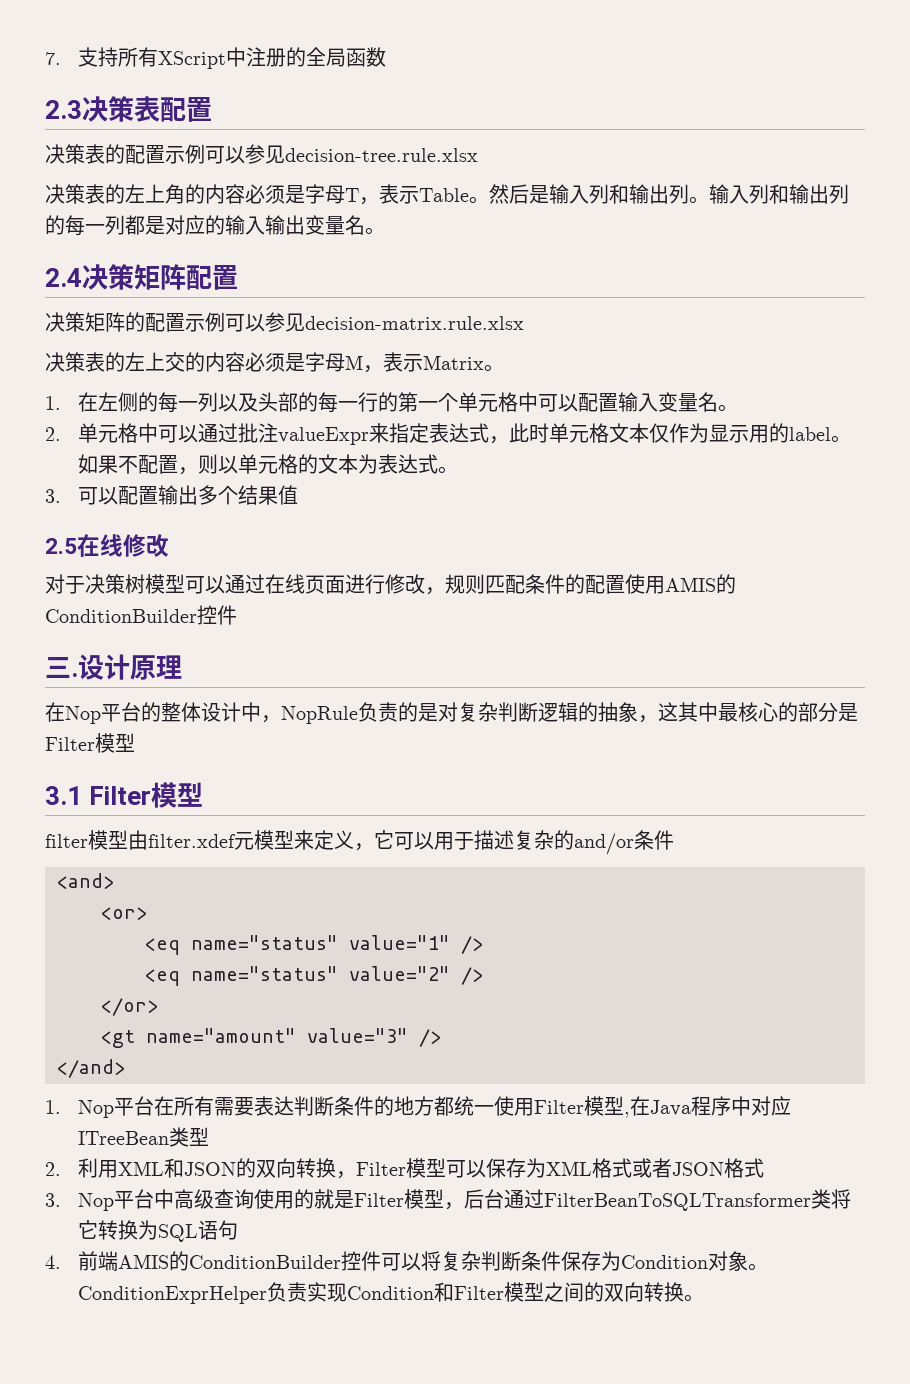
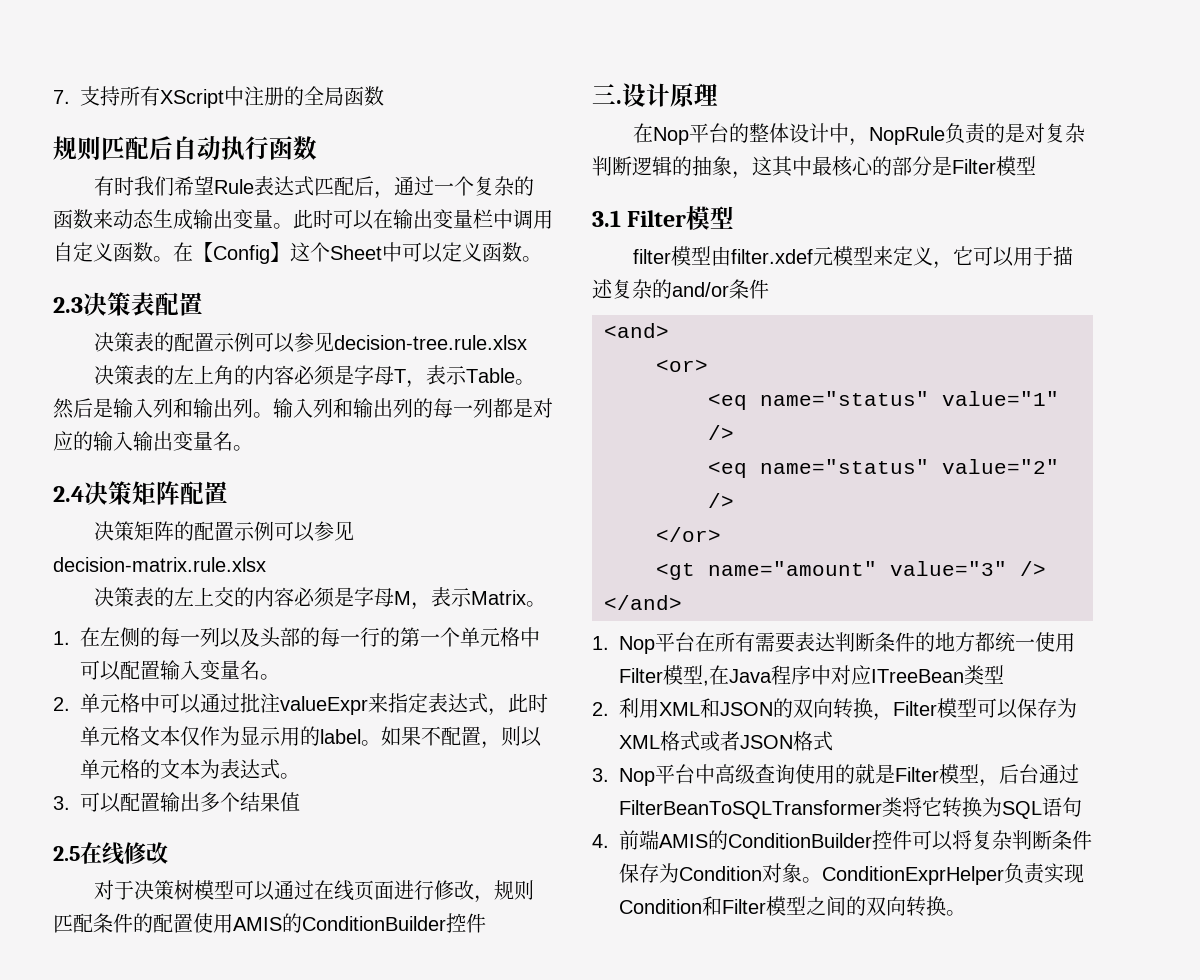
+ 规则匹配后自动执行函数
+ 有时我们希望Rule表达式匹配后，通过一个复杂的函数来动态生成输出变量。此时可以在输出变量栏中调用自定义函数。在【Config】这个Sheet中可以定义函数。

